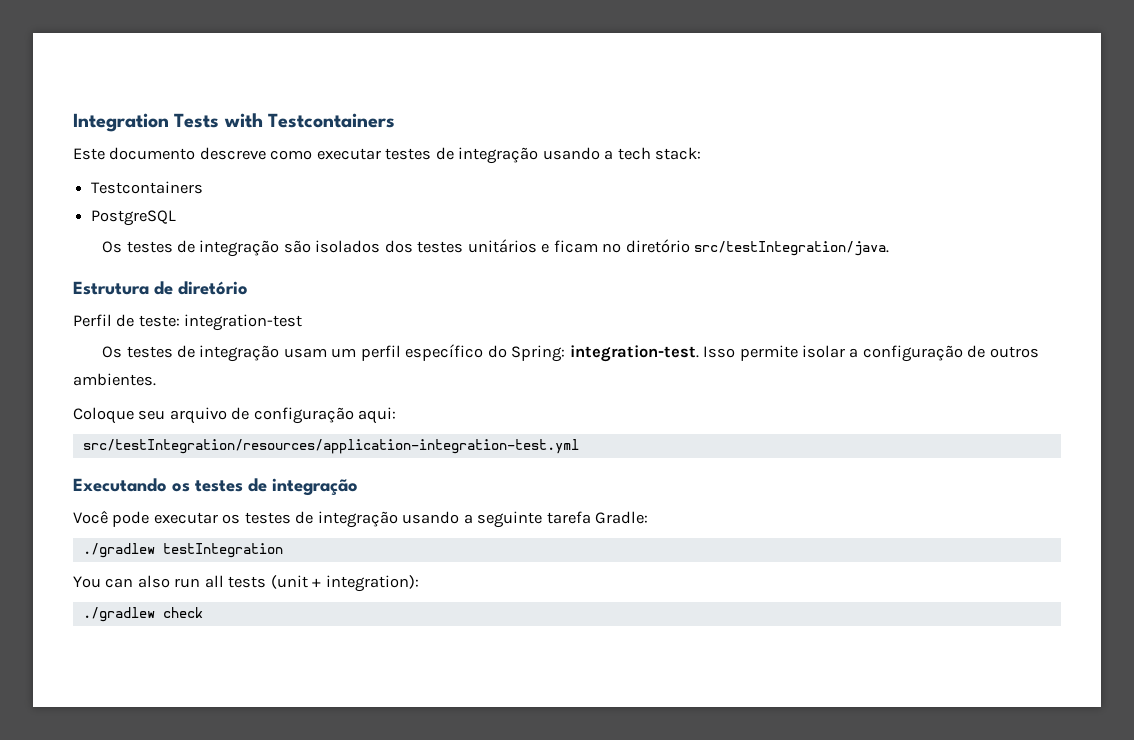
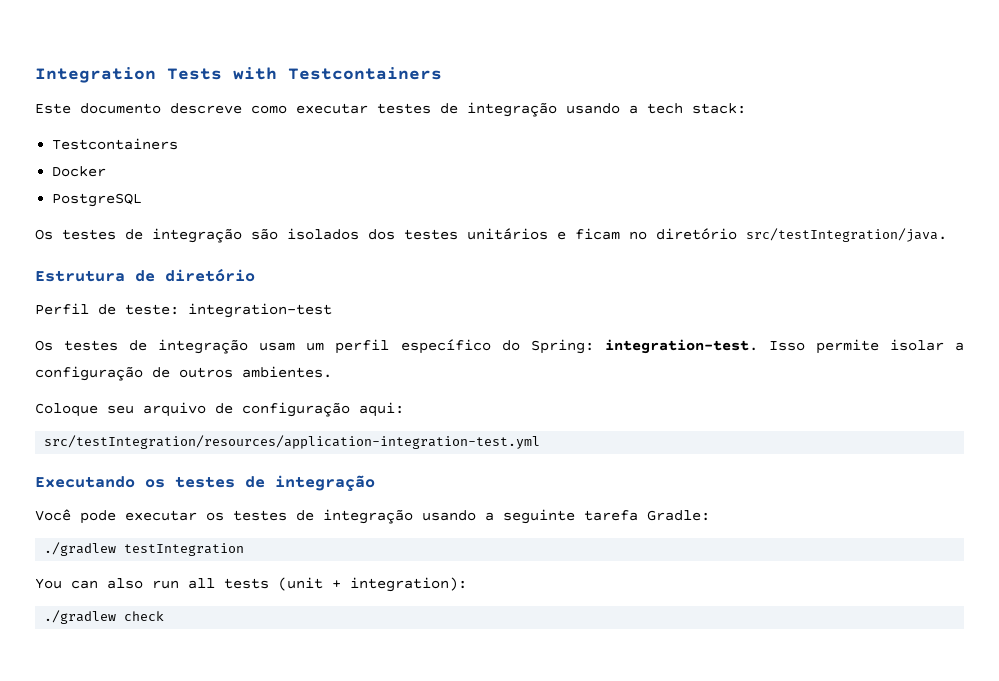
+ Docker

